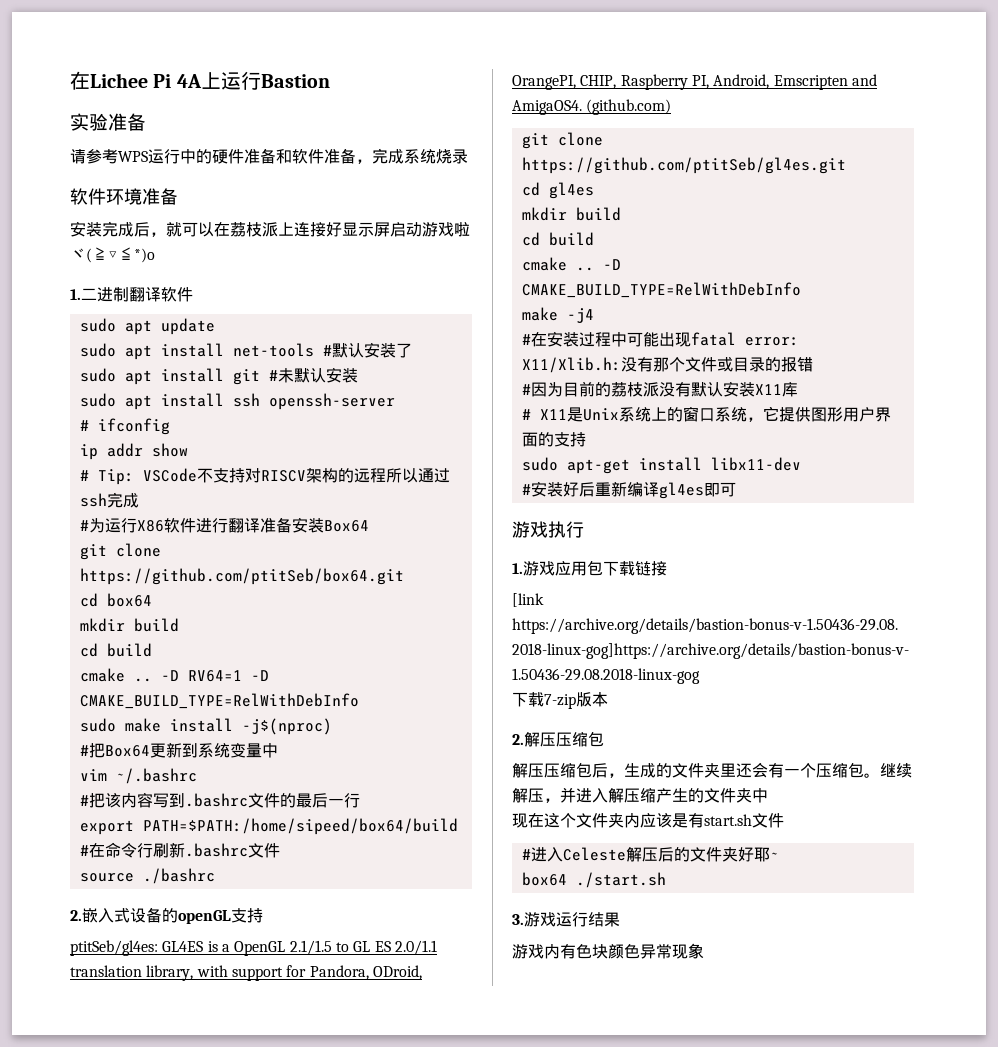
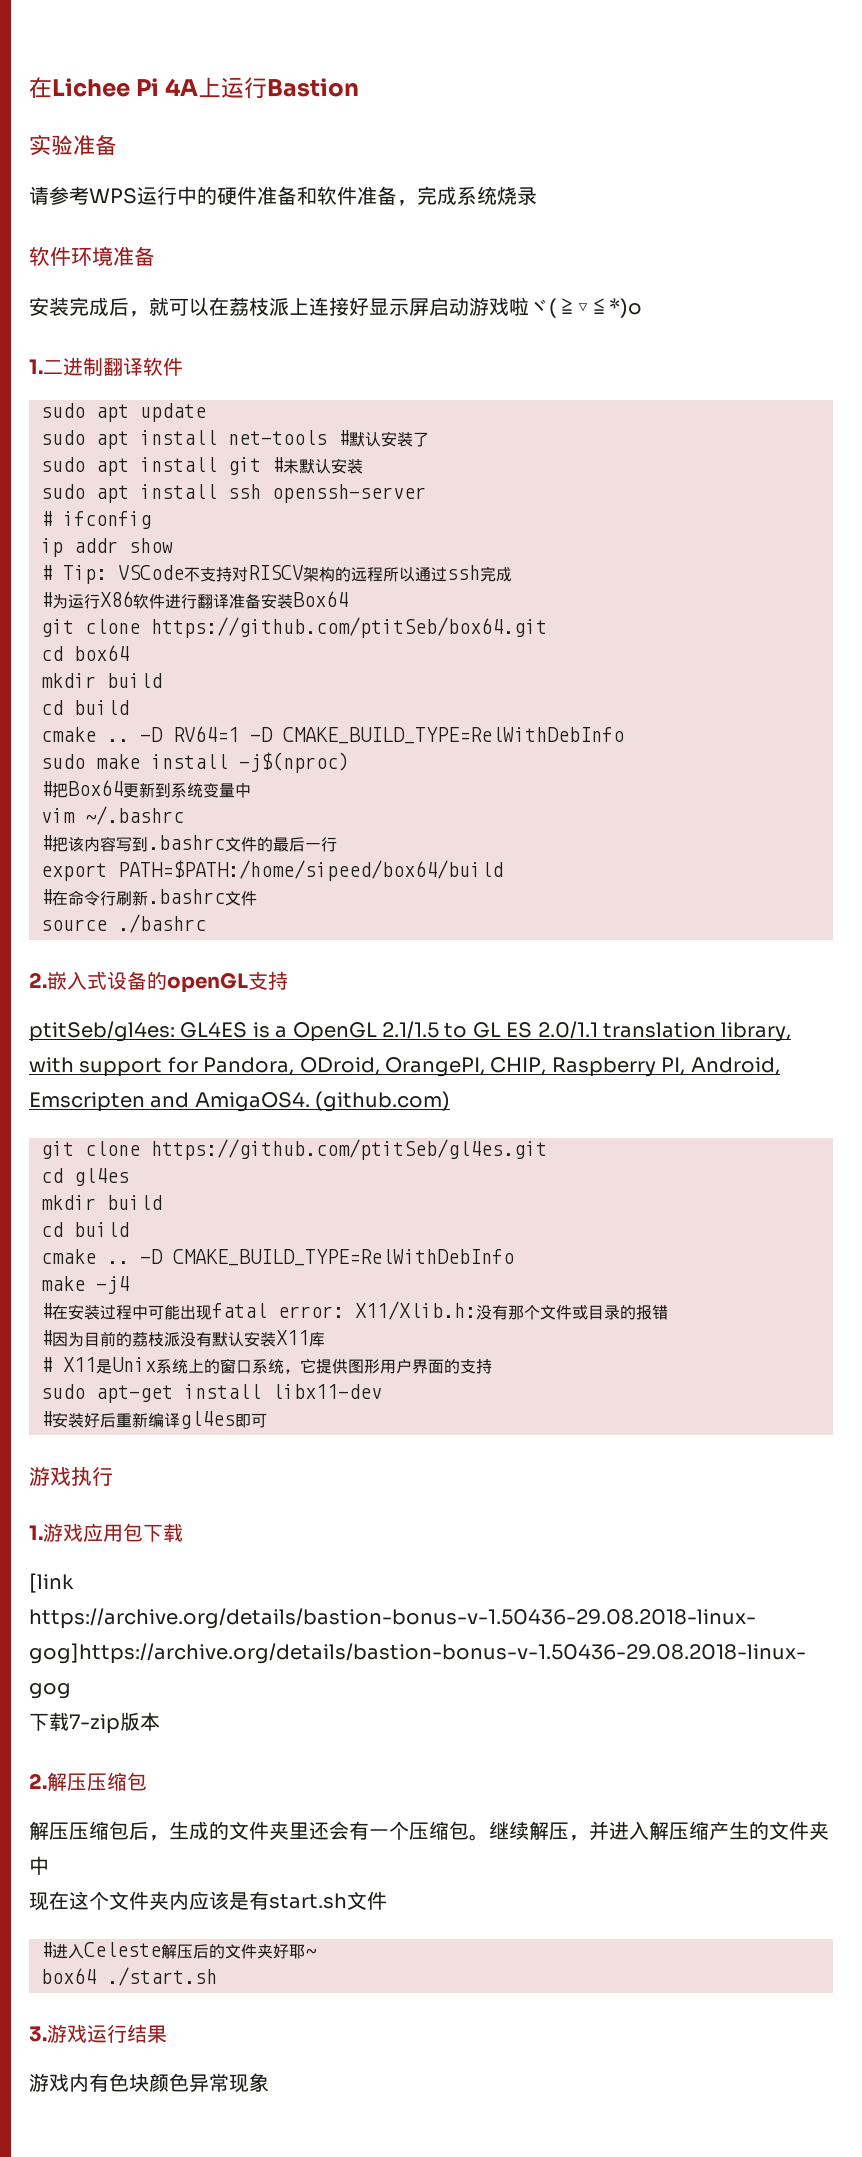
- 1.游戏应用包下载链接
+ 1.游戏应用包下载

